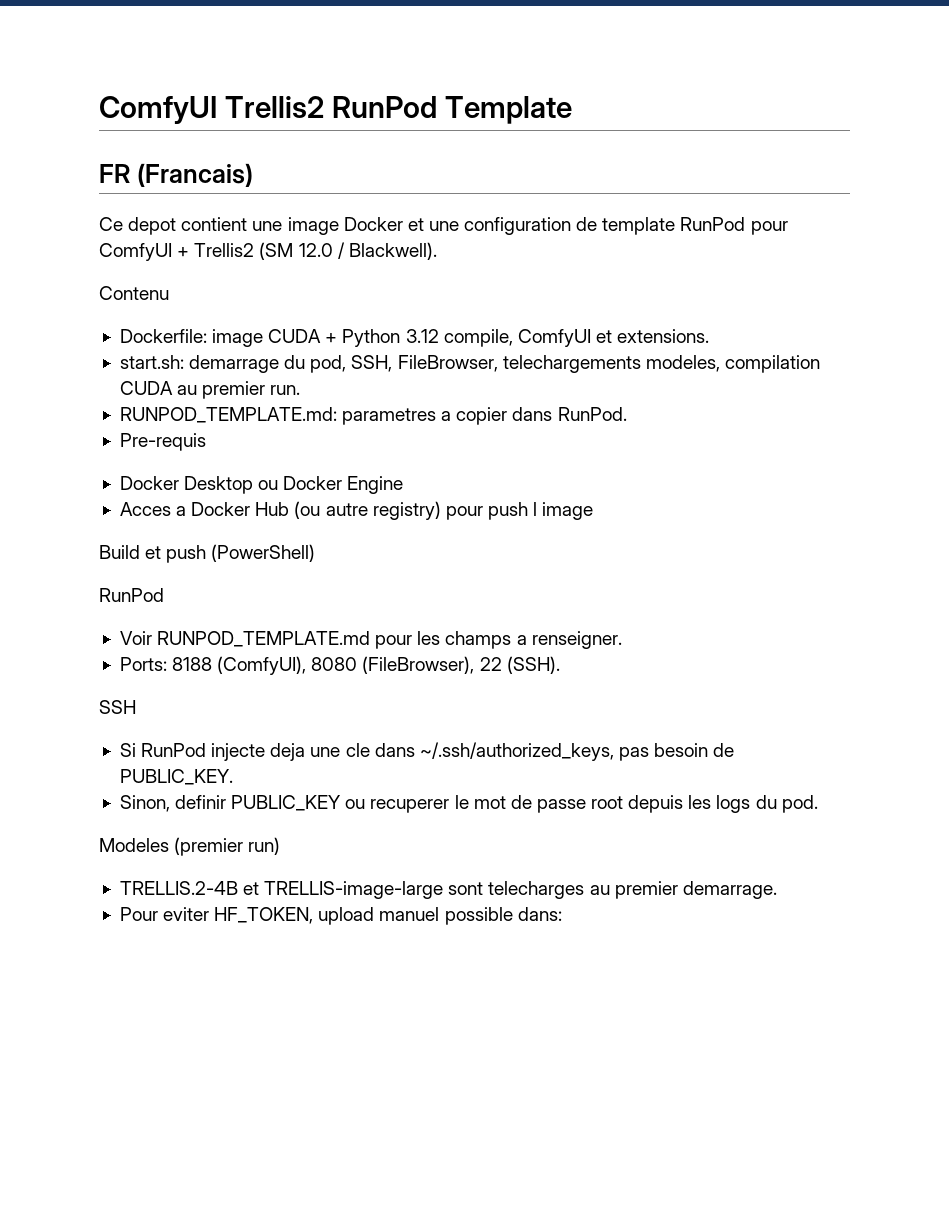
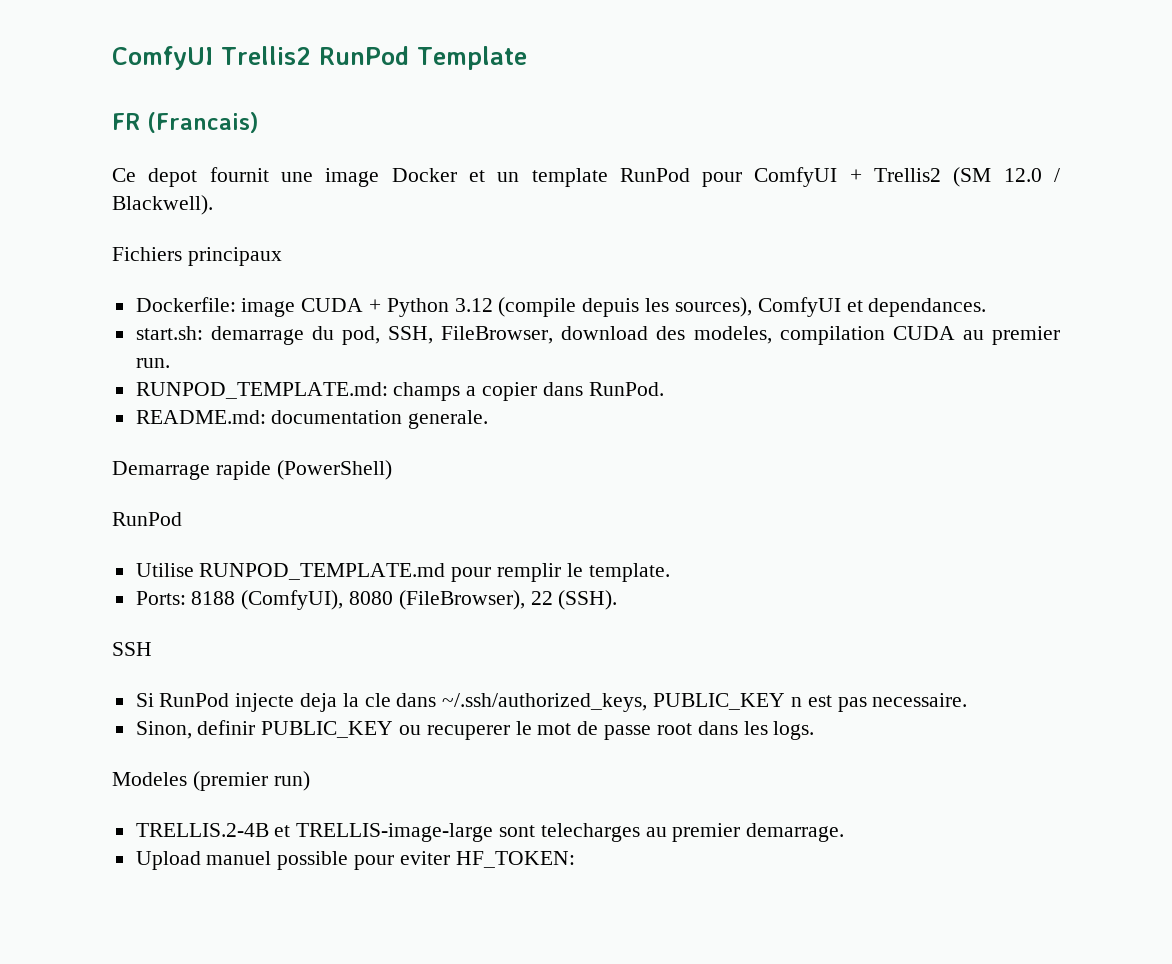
- Ce depot contient une image Docker et une configuration de template RunPod pour ComfyUI + Trellis2 (SM 12.0 / Blackwell).
+ Ce depot fournit une image Docker et un template RunPod pour ComfyUI + Trellis2 (SM 12.0 / Blackwell).
- Contenu
+ Fichiers principaux
- Dockerfile: image CUDA + Python 3.12 compile, ComfyUI et extensions.
+ Dockerfile: image CUDA + Python 3.12 (compile depuis les sources), ComfyUI et dependances.
- start.sh: demarrage du pod, SSH, FileBrowser, telechargements modeles, compilation CUDA au premier run.
+ start.sh: demarrage du pod, SSH, FileBrowser, download des modeles, compilation CUDA au premier run.
- RUNPOD_TEMPLATE.md: parametres a copier dans RunPod.
+ RUNPOD_TEMPLATE.md: champs a copier dans RunPod.
- Pre-requis
- Docker Desktop ou Docker Engine
- Acces a Docker Hub (ou autre registry) pour push l image
- Build et push (PowerShell)
+ README.md: documentation generale.
+ Demarrage rapide (PowerShell)
- Voir RUNPOD_TEMPLATE.md pour les champs a renseigner.
+ Utilise RUNPOD_TEMPLATE.md pour remplir le template.
- Si RunPod injecte deja une cle dans ~/.ssh/authorized_keys, pas besoin de PUBLIC_KEY.
+ Si RunPod injecte deja la cle dans ~/.ssh/authorized_keys, PUBLIC_KEY n est pas necessaire.
- Sinon, definir PUBLIC_KEY ou recuperer le mot de passe root depuis les logs du pod.
+ Sinon, definir PUBLIC_KEY ou recuperer le mot de passe root dans les logs.
- Pour eviter HF_TOKEN, upload manuel possible dans:
+ Upload manuel possible pour eviter HF_TOKEN:

